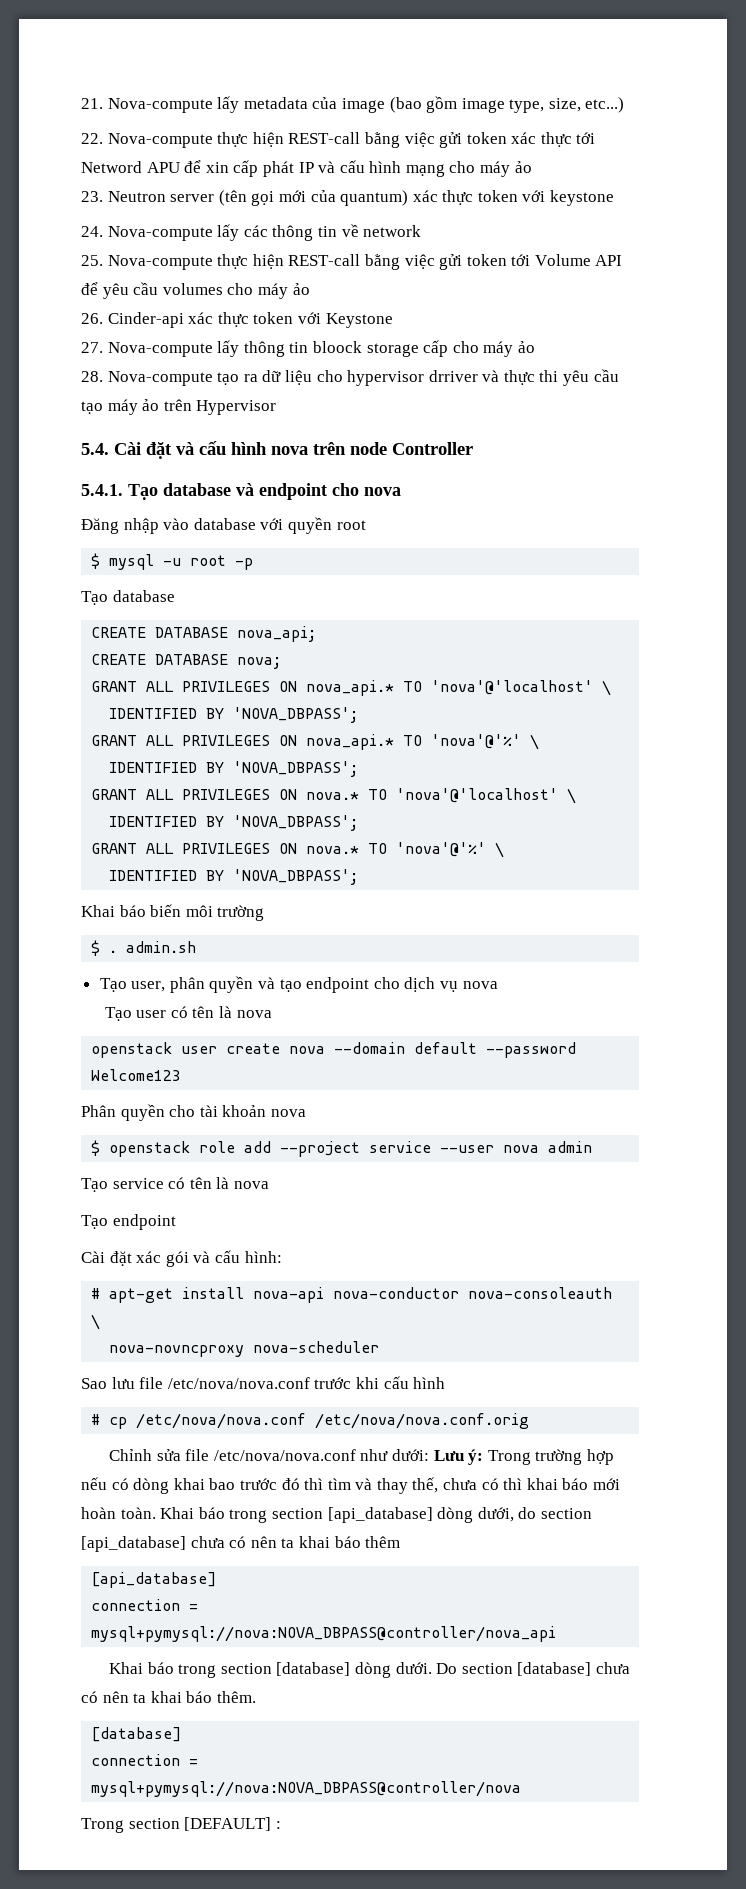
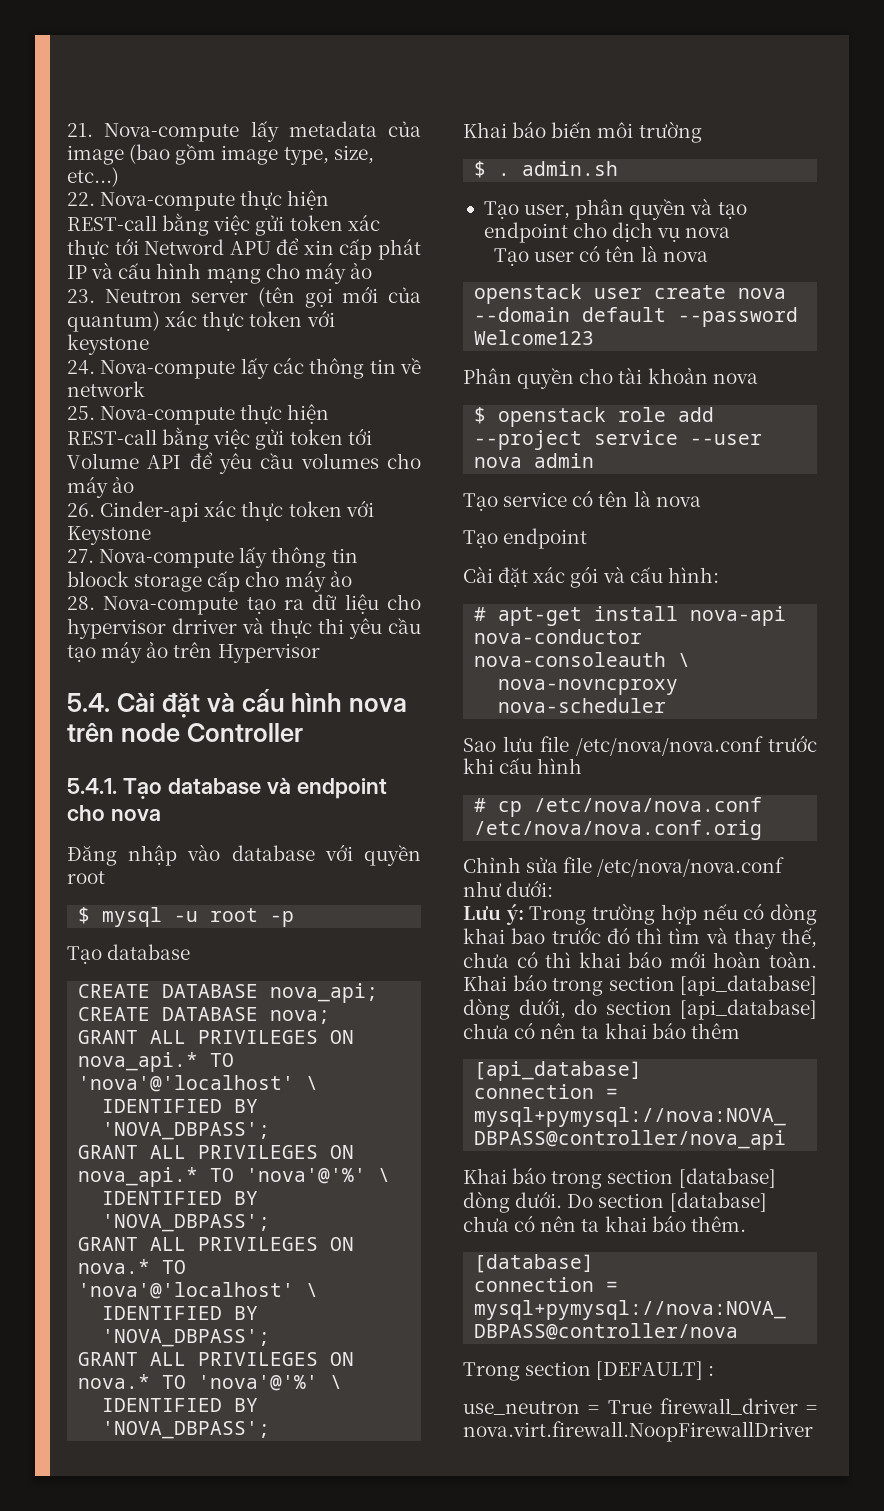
- Chỉnh sửa file /etc/nova/nova.conf như dưới: Lưu ý: Trong trường hợp nếu có dòng khai bao trước đó thì tìm và thay thế, chưa có thì khai báo mới hoàn toàn.
+ Chỉnh sửa file /etc/nova/nova.conf như dưới:
+ Lưu ý: Trong trường hợp nếu có dòng khai bao trước đó thì tìm và thay thế, chưa có thì khai báo mới hoàn toàn.
+ use_neutron = True firewall_driver = nova.virt.firewall.NoopFirewallDriver

